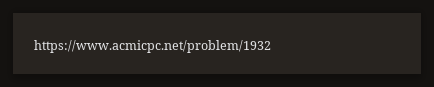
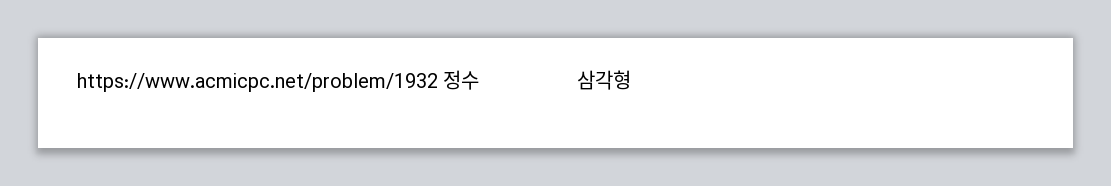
- https://www.acmicpc.net/problem/1932
+ https://www.acmicpc.net/problem/1932 정수 삼각형

